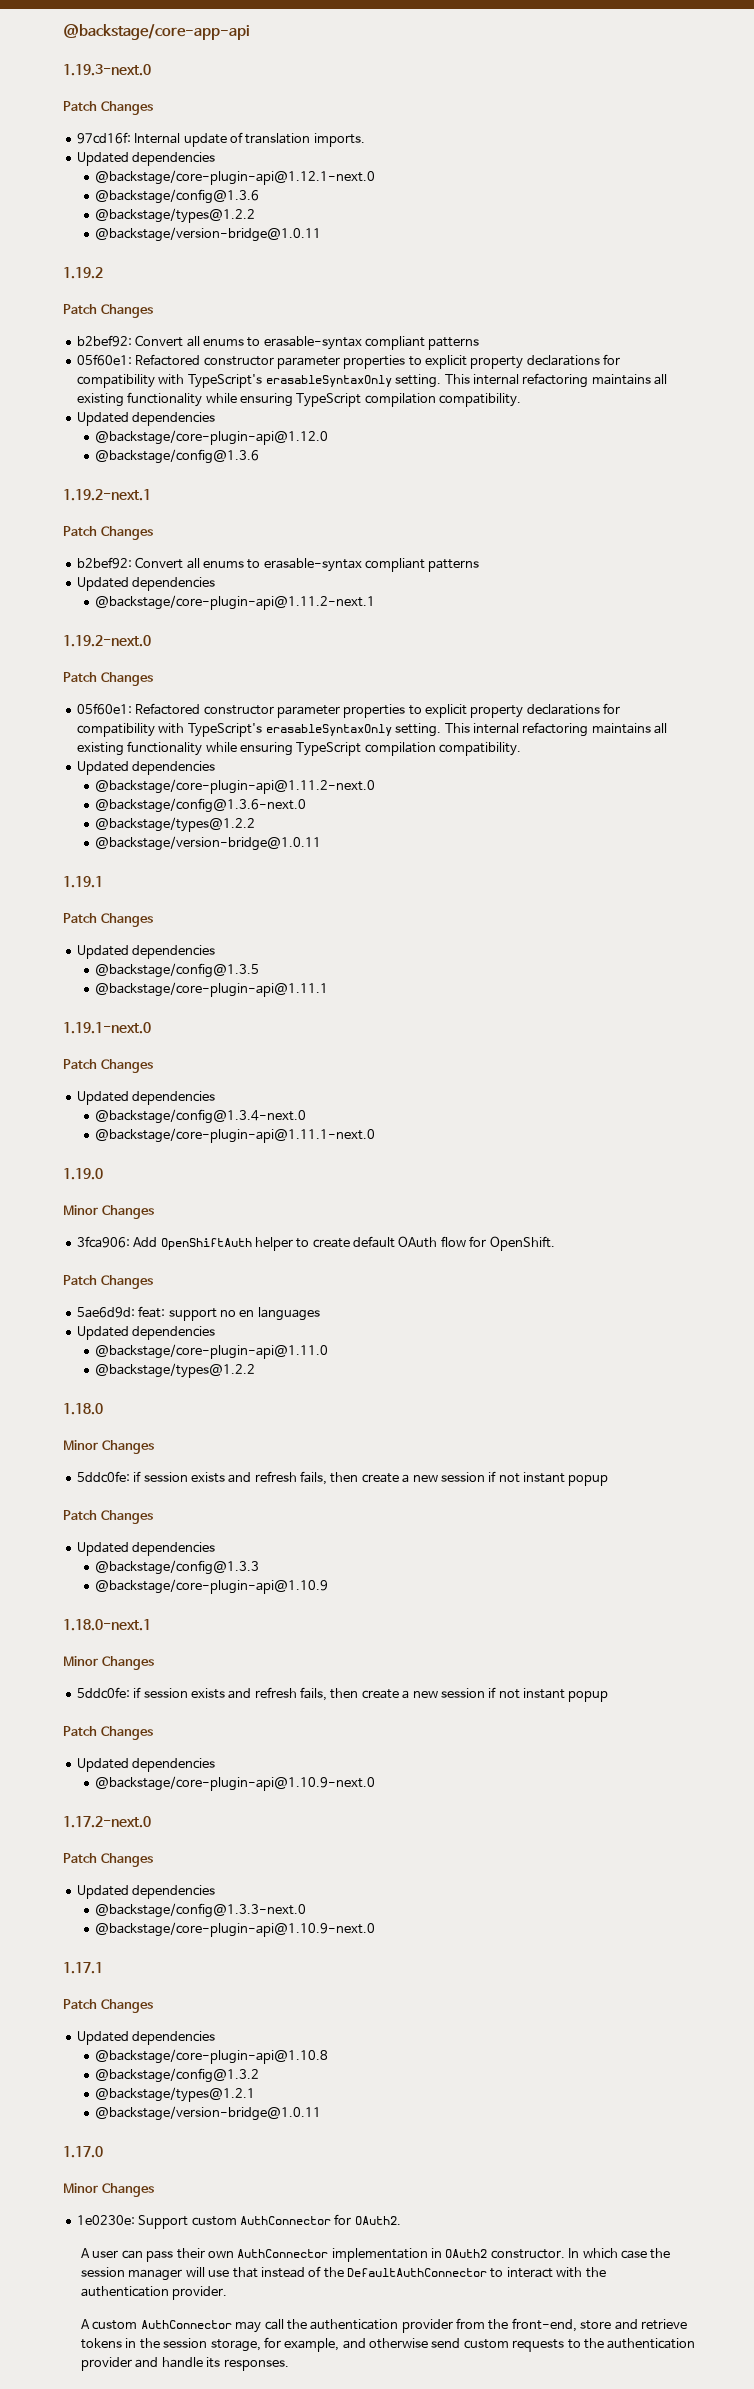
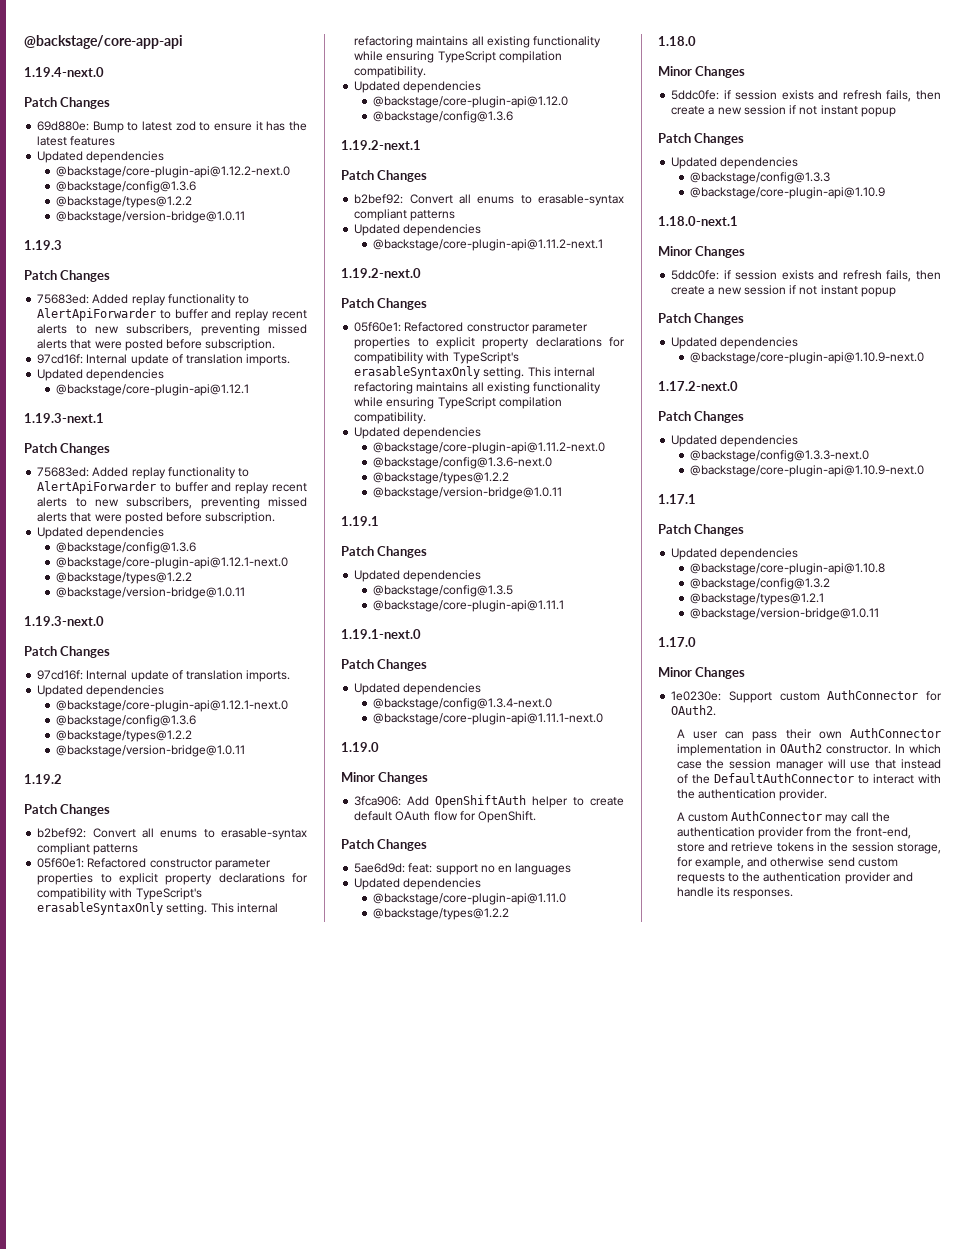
+ 1.19.4-next.0
+ Patch Changes
+ 69d880e: Bump to latest zod to ensure it has the latest features
+ Updated dependencies
+ @backstage/core-plugin-api@1.12.2-next.0
+ @backstage/config@1.3.6
+ @backstage/types@1.2.2
+ @backstage/version-bridge@1.0.11
+ 1.19.3
+ Patch Changes
+ 75683ed: Added replay functionality to AlertApiForwarder to buffer and replay recent alerts to new subscribers, preventing missed alerts that were posted before subscription.
+ 97cd16f: Internal update of translation imports.
+ Updated dependencies
+ @backstage/core-plugin-api@1.12.1
+ 1.19.3-next.1
+ Patch Changes
+ 75683ed: Added replay functionality to AlertApiForwarder to buffer and replay recent alerts to new subscribers, preventing missed alerts that were posted before subscription.
+ Updated dependencies
+ @backstage/config@1.3.6
+ @backstage/core-plugin-api@1.12.1-next.0
+ @backstage/types@1.2.2
+ @backstage/version-bridge@1.0.11

